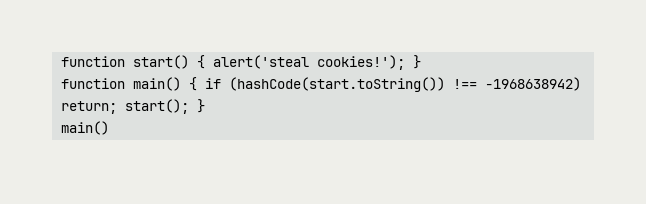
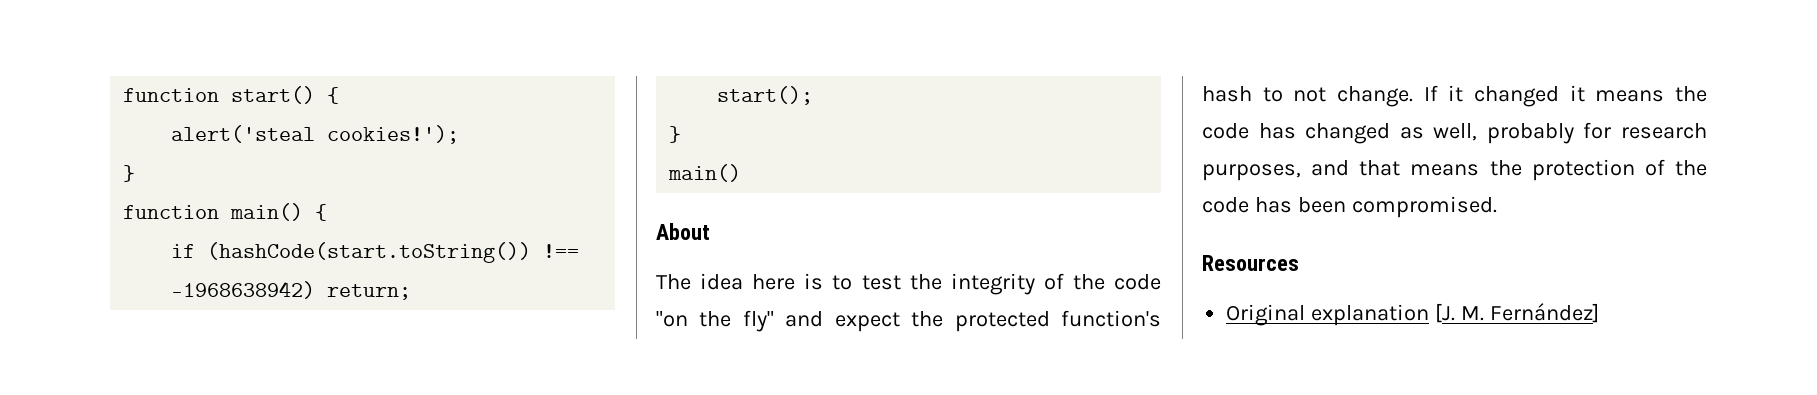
- function start() { alert('steal cookies!'); }
+ function start() {
+ alert('steal cookies!');
+ }
- function main() { if (hashCode(start.toString()) !== -1968638942) return; start(); }
+ function main() {
+ if (hashCode(start.toString()) !== -1968638942) return;
+ start();
+ }
+ About
+ The idea here is to test the integrity of the code "on the fly" and expect the protected function's hash to not change. If it changed it means the code has changed as well, probably for research purposes, and that means the protection of the code has been compromised.
+ Resources
+ Original explanation [J. M. Fernández]

